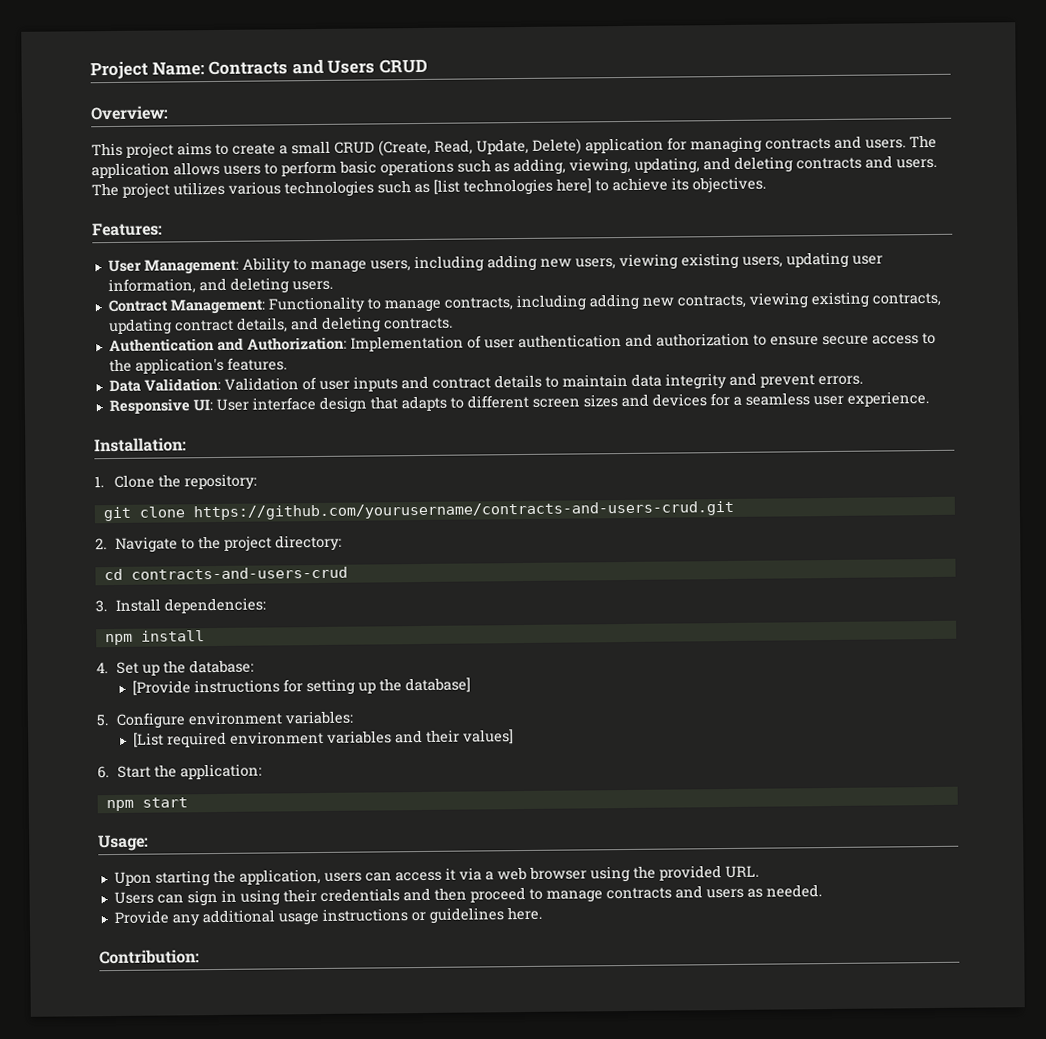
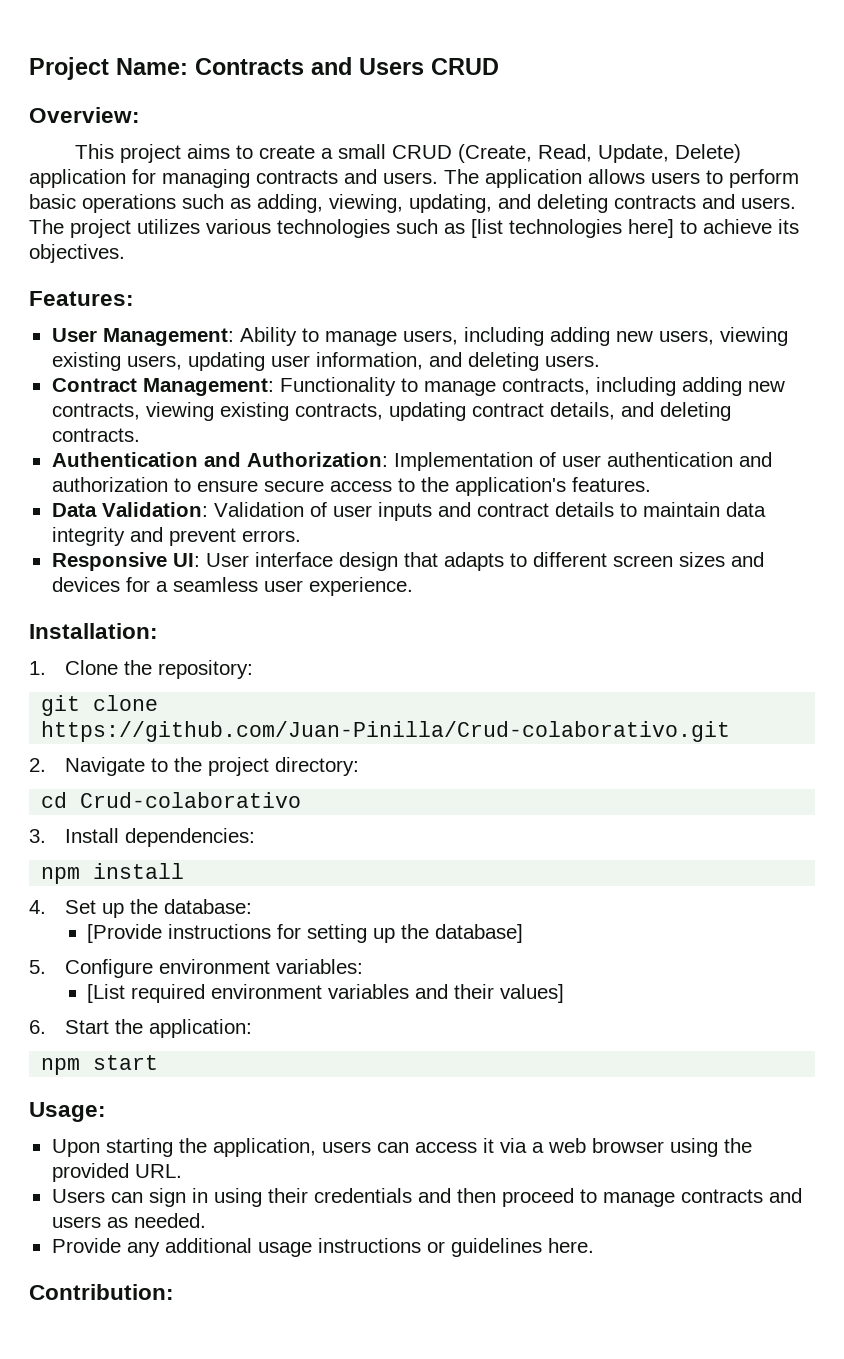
- git clone https://github.com/yourusername/contracts-and-users-crud.git
+ git clone https://github.com/Juan-Pinilla/Crud-colaborativo.git
- cd contracts-and-users-crud
+ cd Crud-colaborativo

